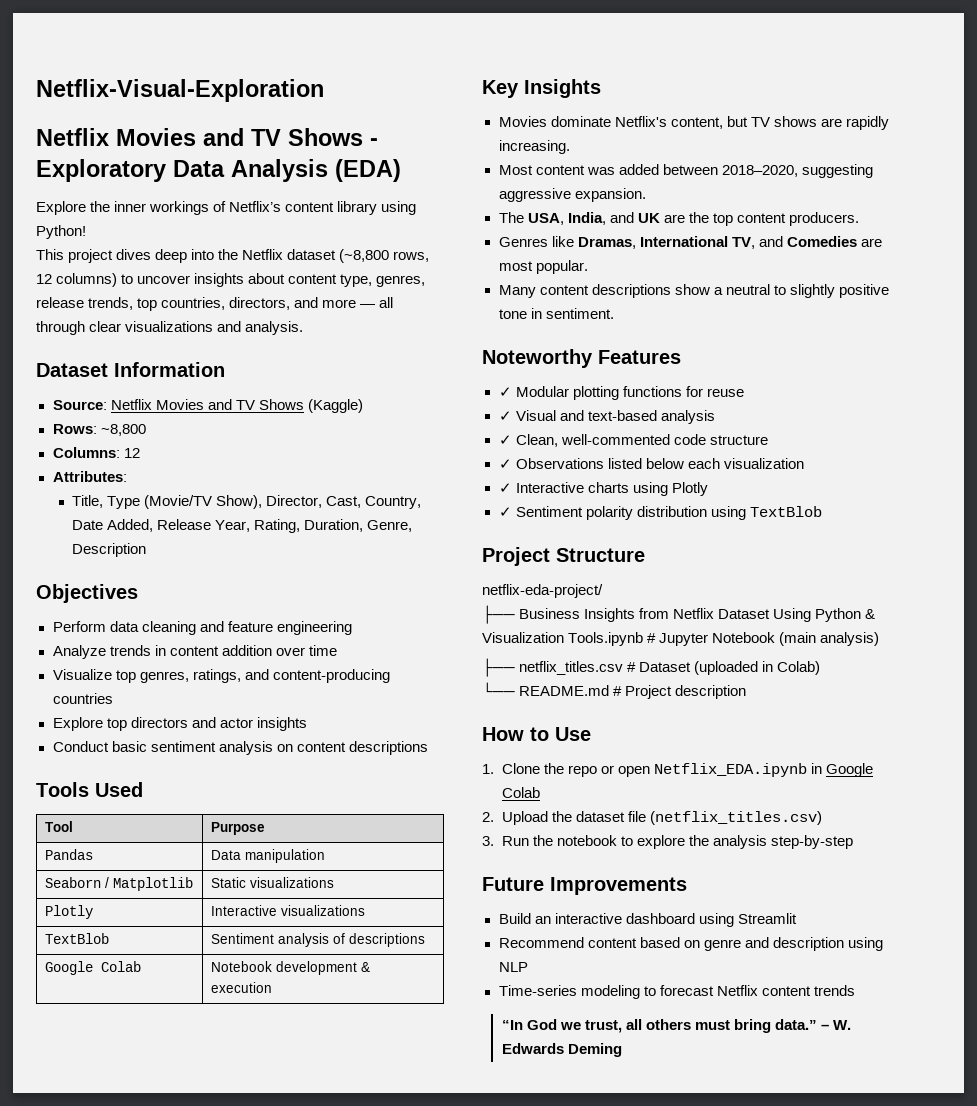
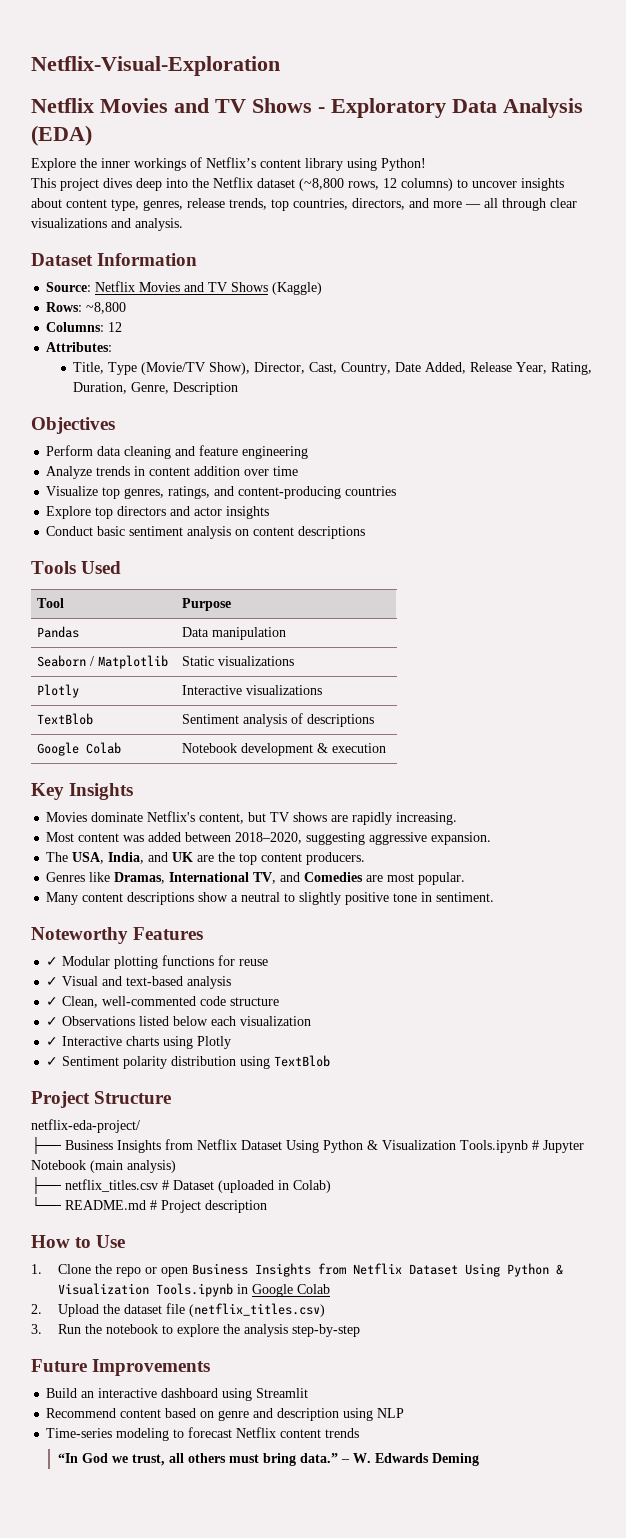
- 1. Clone the repo or open Netflix_EDA.ipynb in Google Colab
+ 1. Clone the repo or open Business Insights from Netflix Dataset Using Python & Visualization Tools.ipynb in Google Colab

